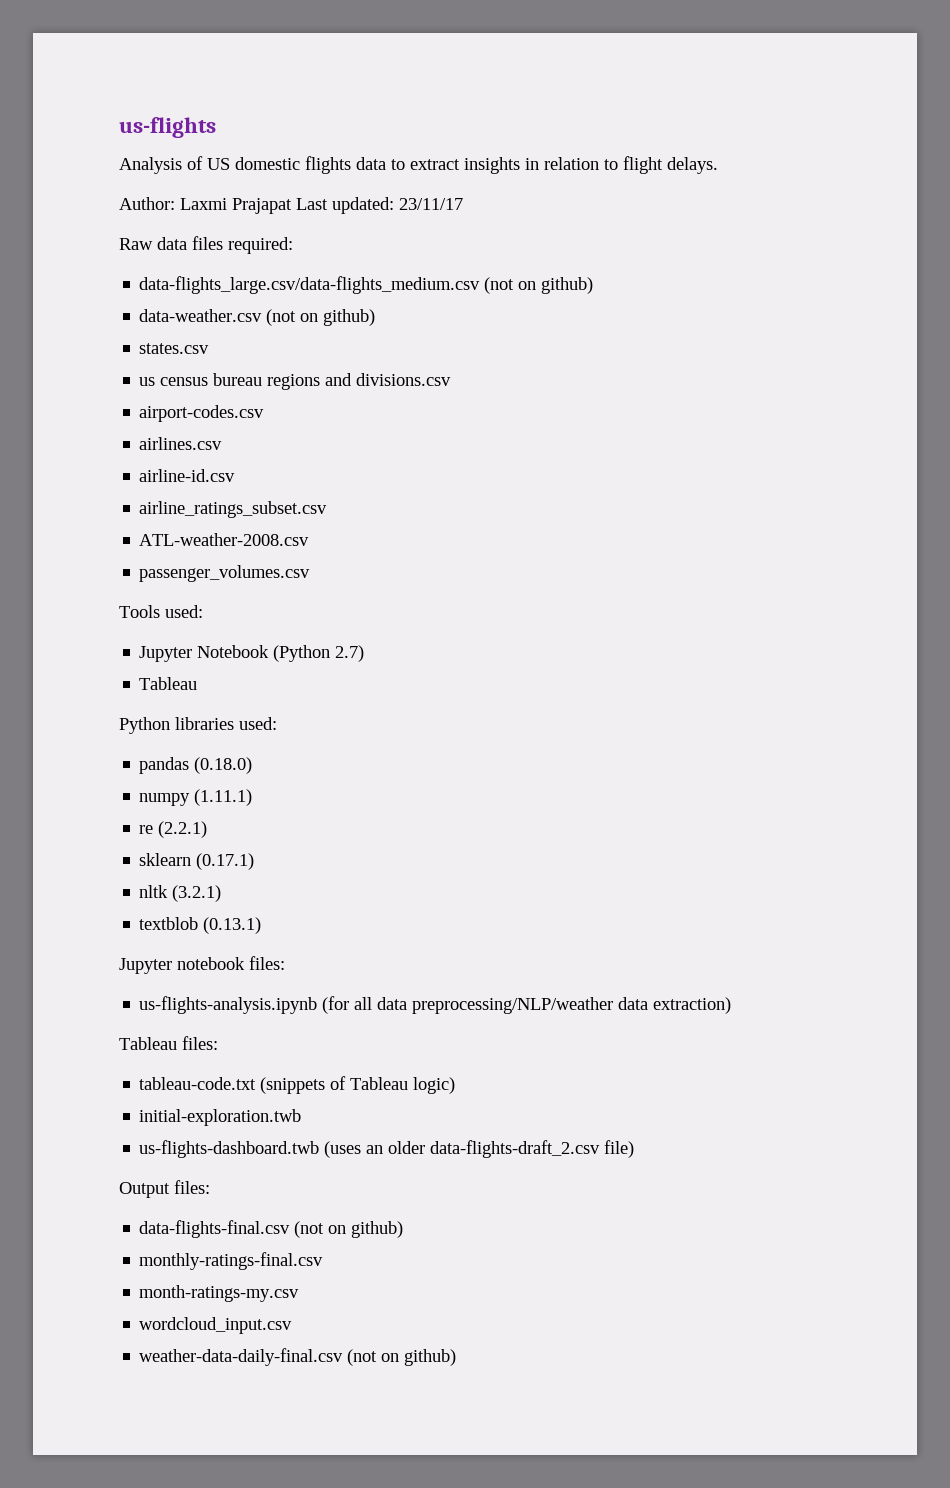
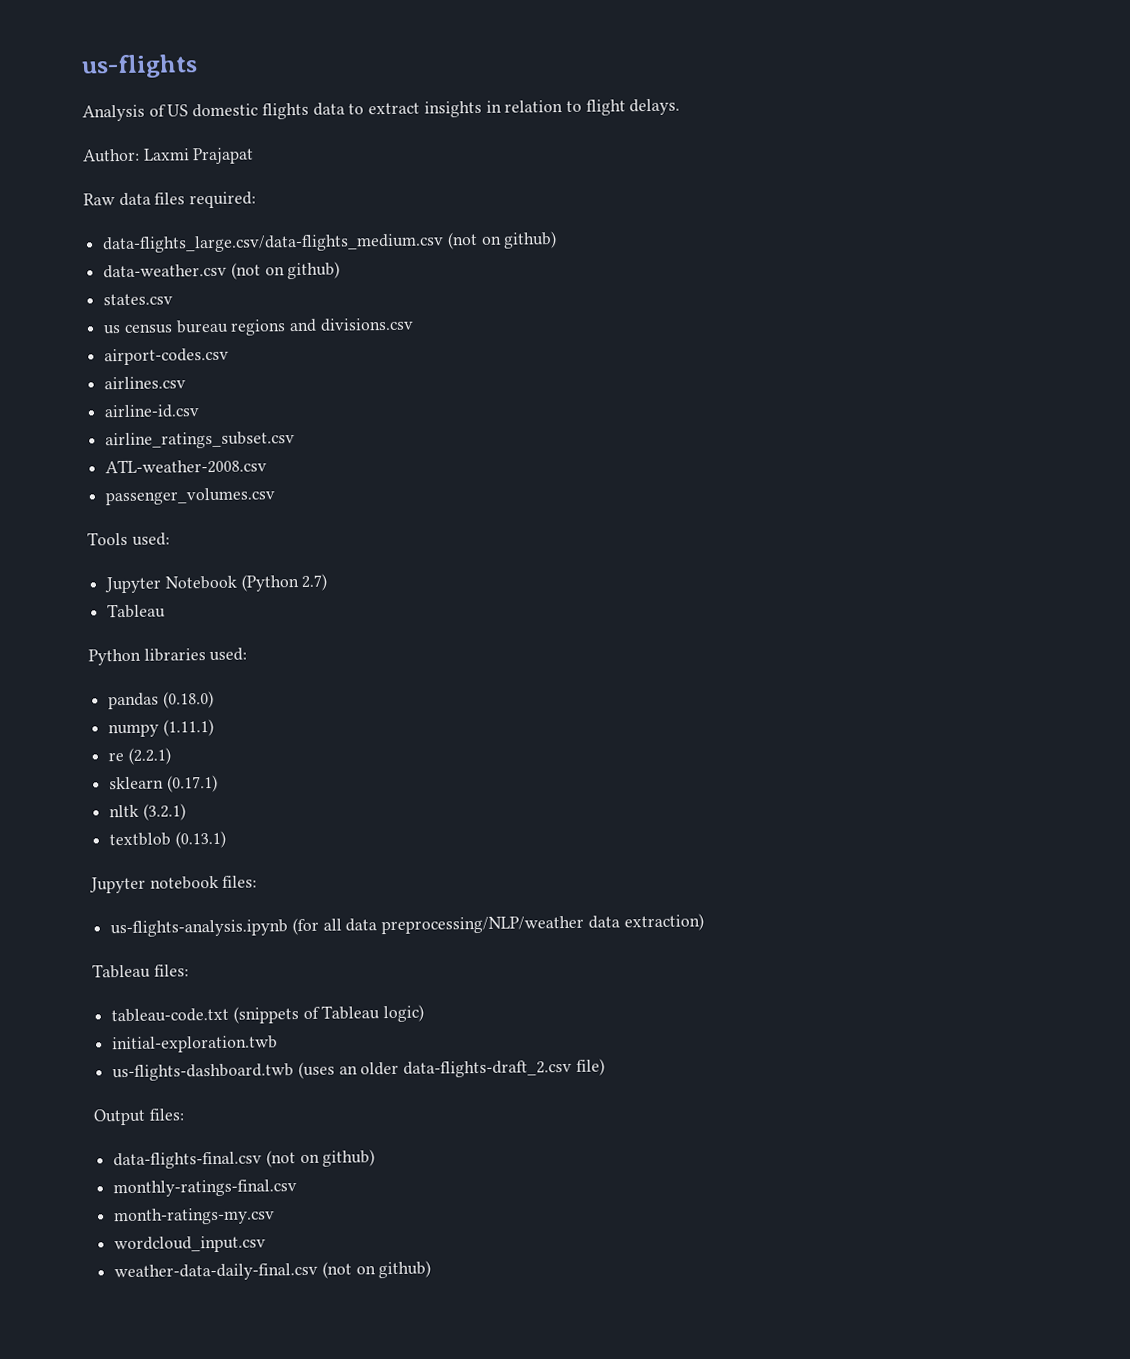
- Author: Laxmi Prajapat Last updated: 23/11/17
+ Author: Laxmi Prajapat

